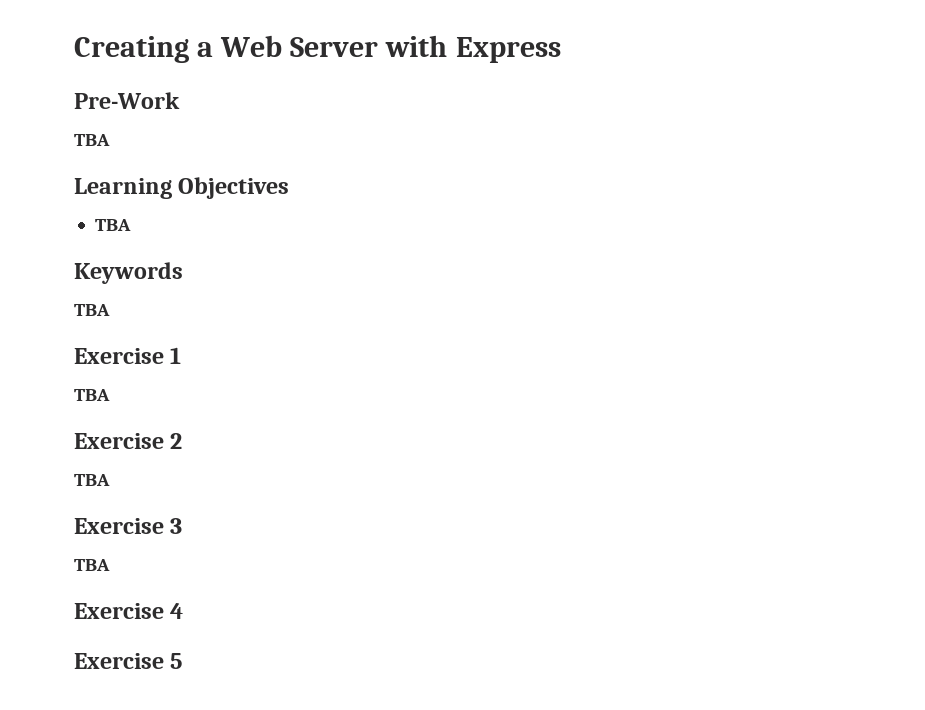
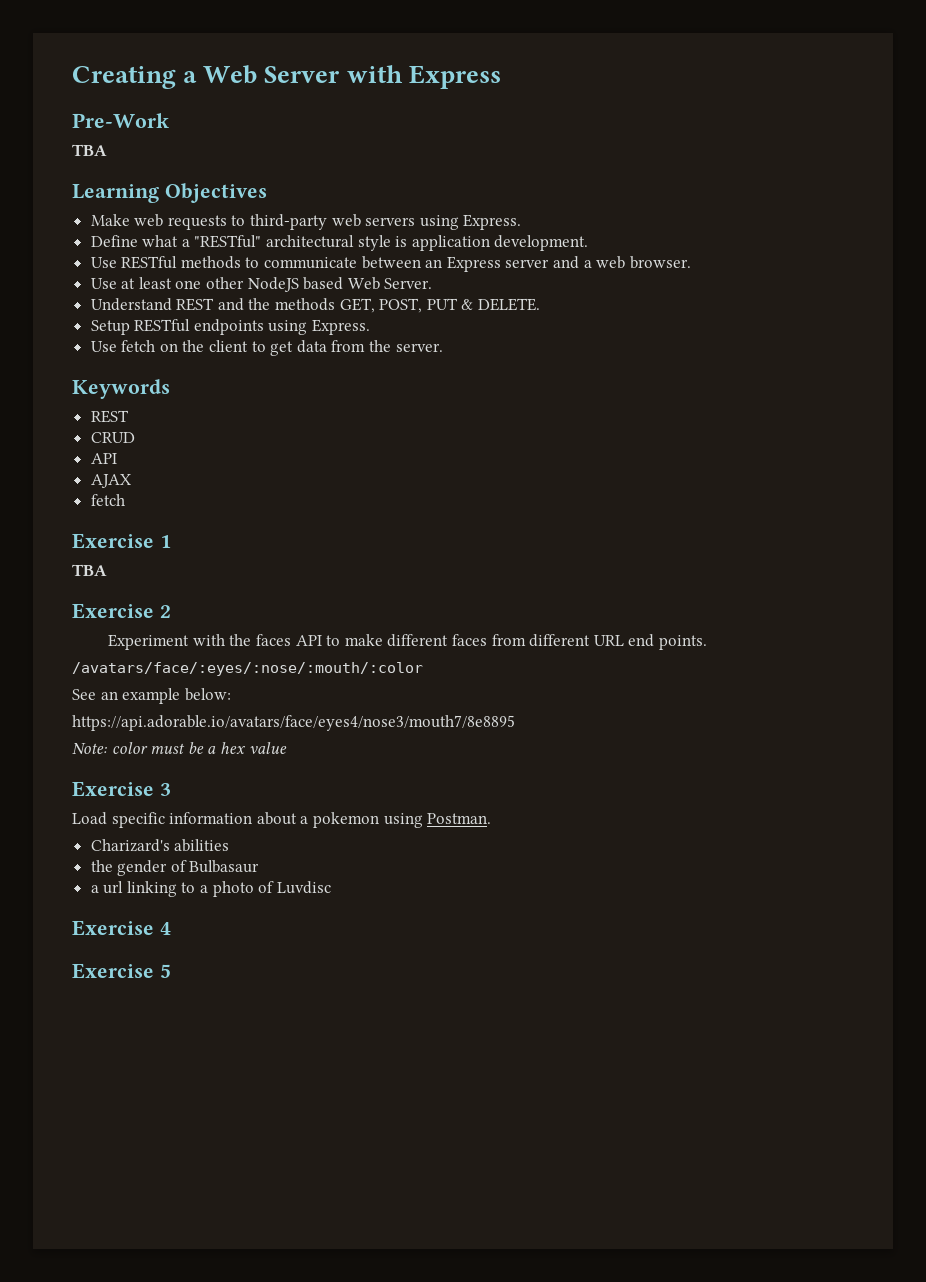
  Learning Objectives
- TBA
+ Make web requests to third-party web servers using Express.
+ Define what a "RESTful" architectural style is application development.
+ Use RESTful methods to communicate between an Express server and a web browser.
+ Use at least one other NodeJS based Web Server.
+ Understand REST and the methods GET, POST, PUT & DELETE.
+ Setup RESTful endpoints using Express.
+ Use fetch on the client to get data from the server.
  Keywords
- TBA
+ REST
+ CRUD
+ API
+ AJAX
+ fetch
  Exercise 2
- TBA
+ Experiment with the faces API to make different faces from different URL end points.
+ /avatars/face/:eyes/:nose/:mouth/:color
+ See an example below:
+ https://api.adorable.io/avatars/face/eyes4/nose3/mouth7/8e8895
+ Note: color must be a hex value
  Exercise 3
- TBA
+ Load specific information about a pokemon using Postman.
+ Charizard's abilities
+ the gender of Bulbasaur
+ a url linking to a photo of Luvdisc

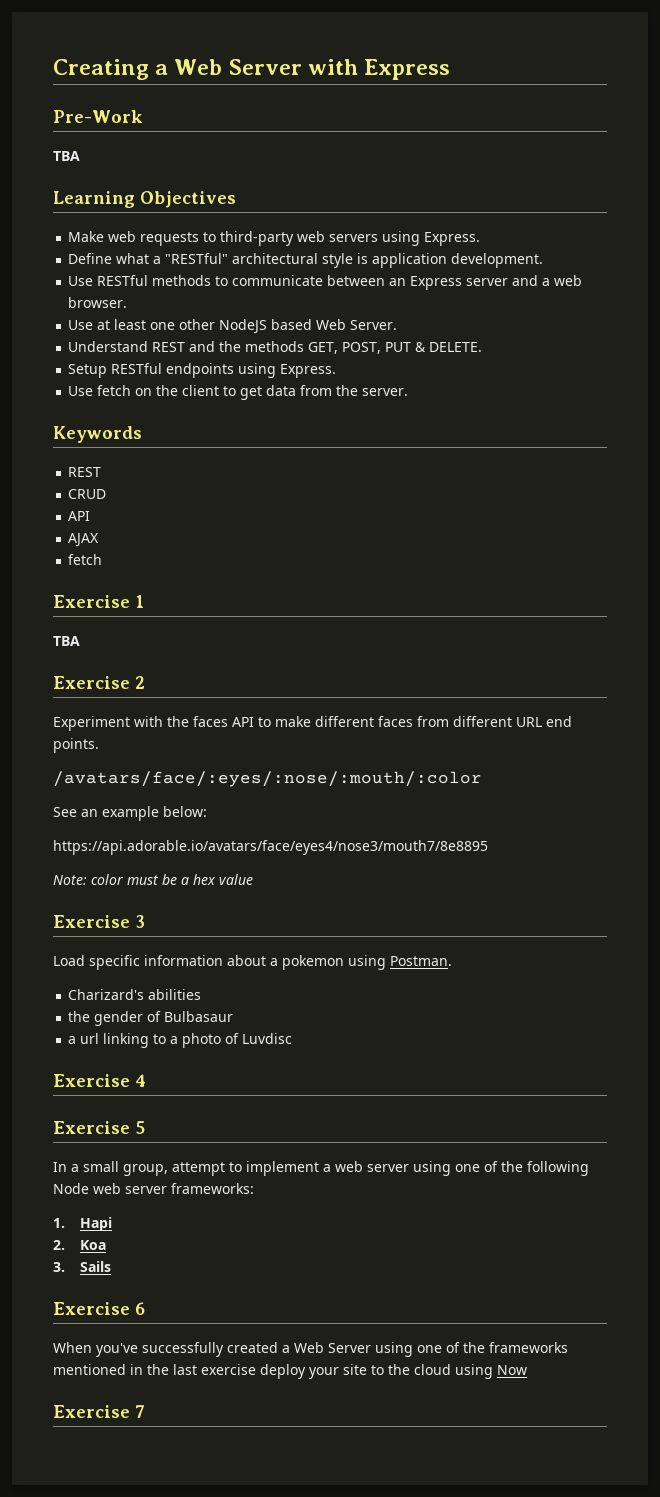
+ In a small group, attempt to implement a web server using one of the following Node web server frameworks:
+ 1. Hapi
+ 2. Koa
+ 3. Sails
+ Exercise 6
+ When you've successfully created a Web Server using one of the frameworks mentioned in the last exercise deploy your site to the cloud using Now
+ Exercise 7

